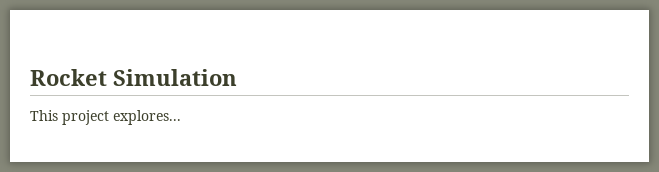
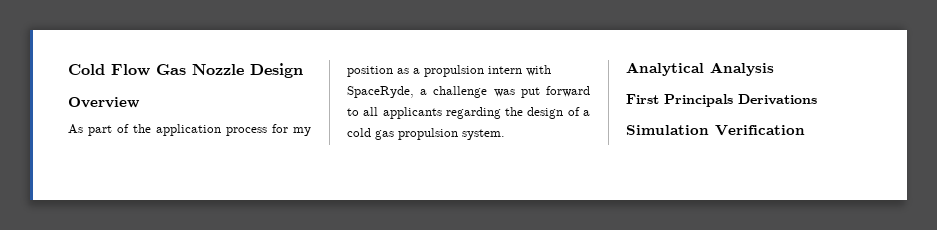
- Rocket Simulation
- This project explores...
+ Cold Flow Gas Nozzle Design
+ Overview
+ As part of the application process for my position as a propulsion intern with SpaceRyde, a challenge was put forward to all applicants regarding the design of a cold gas propulsion system.
+ Analytical Analysis
+ First Principals Derivations
+ Simulation Verification

